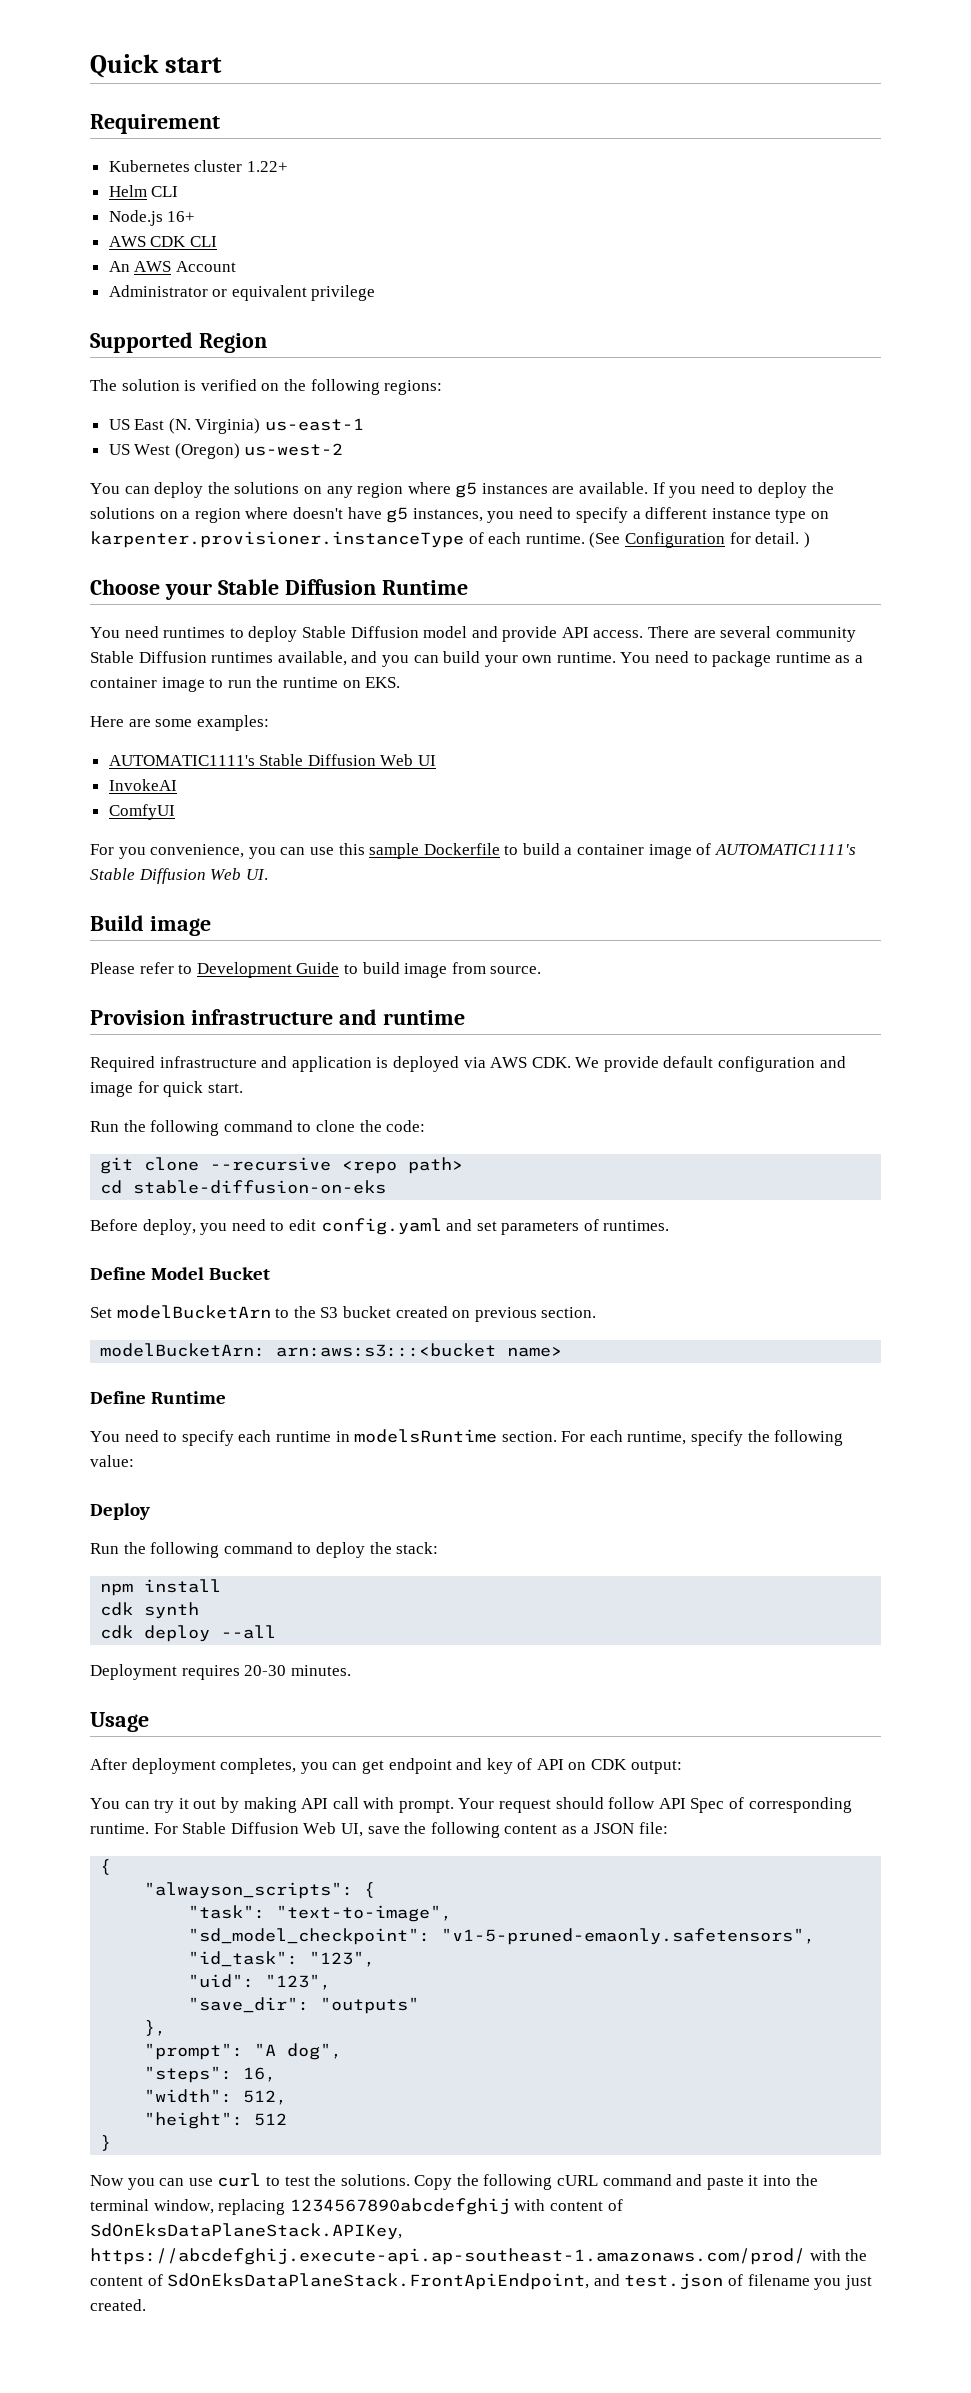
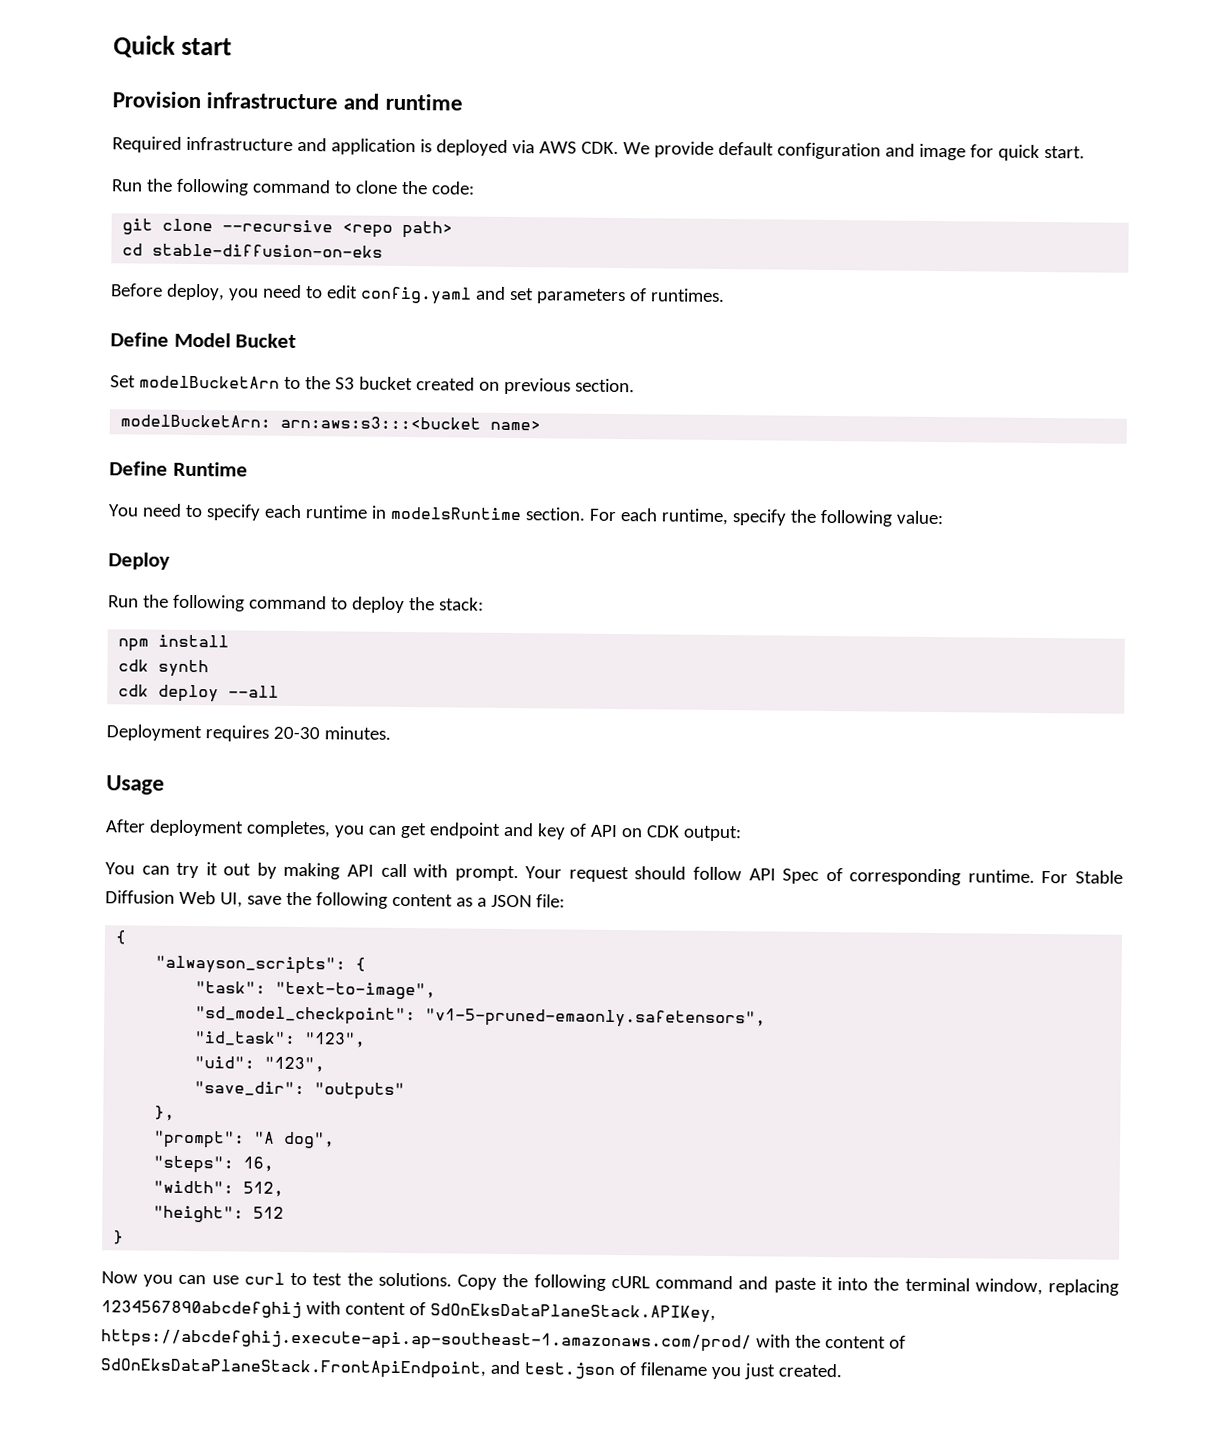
- Requirement
- Kubernetes cluster 1.22+
- Helm CLI
- Node.js 16+
- AWS CDK CLI
- An AWS Account
- Administrator or equivalent privilege
- Supported Region
- The solution is verified on the following regions:
- US East (N. Virginia) us-east-1
- US West (Oregon) us-west-2
- You can deploy the solutions on any region where g5 instances are available. If you need to deploy the solutions on a region where doesn't have g5 instances, you need to specify a different instance type on karpenter.provisioner.instanceType of each runtime. (See Configuration for detail. )
- Choose your Stable Diffusion Runtime
- You need runtimes to deploy Stable Diffusion model and provide API access. There are several community Stable Diffusion runtimes available, and you can build your own runtime. You need to package runtime as a container image to run the runtime on EKS.
- Here are some examples:
- AUTOMATIC1111's Stable Diffusion Web UI
- InvokeAI
- ComfyUI
- For you convenience, you can use this sample Dockerfile to build a container image of AUTOMATIC1111's Stable Diffusion Web UI.
- Build image
- Please refer to Development Guide to build image from source.

